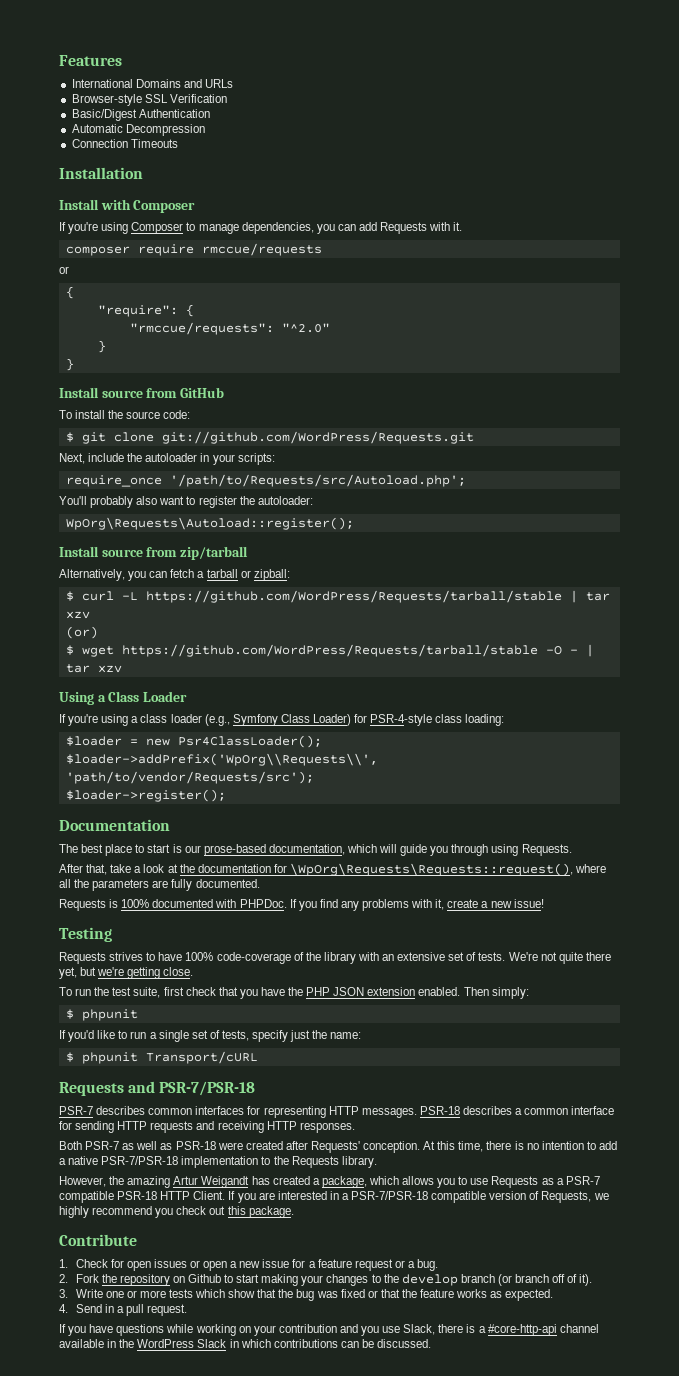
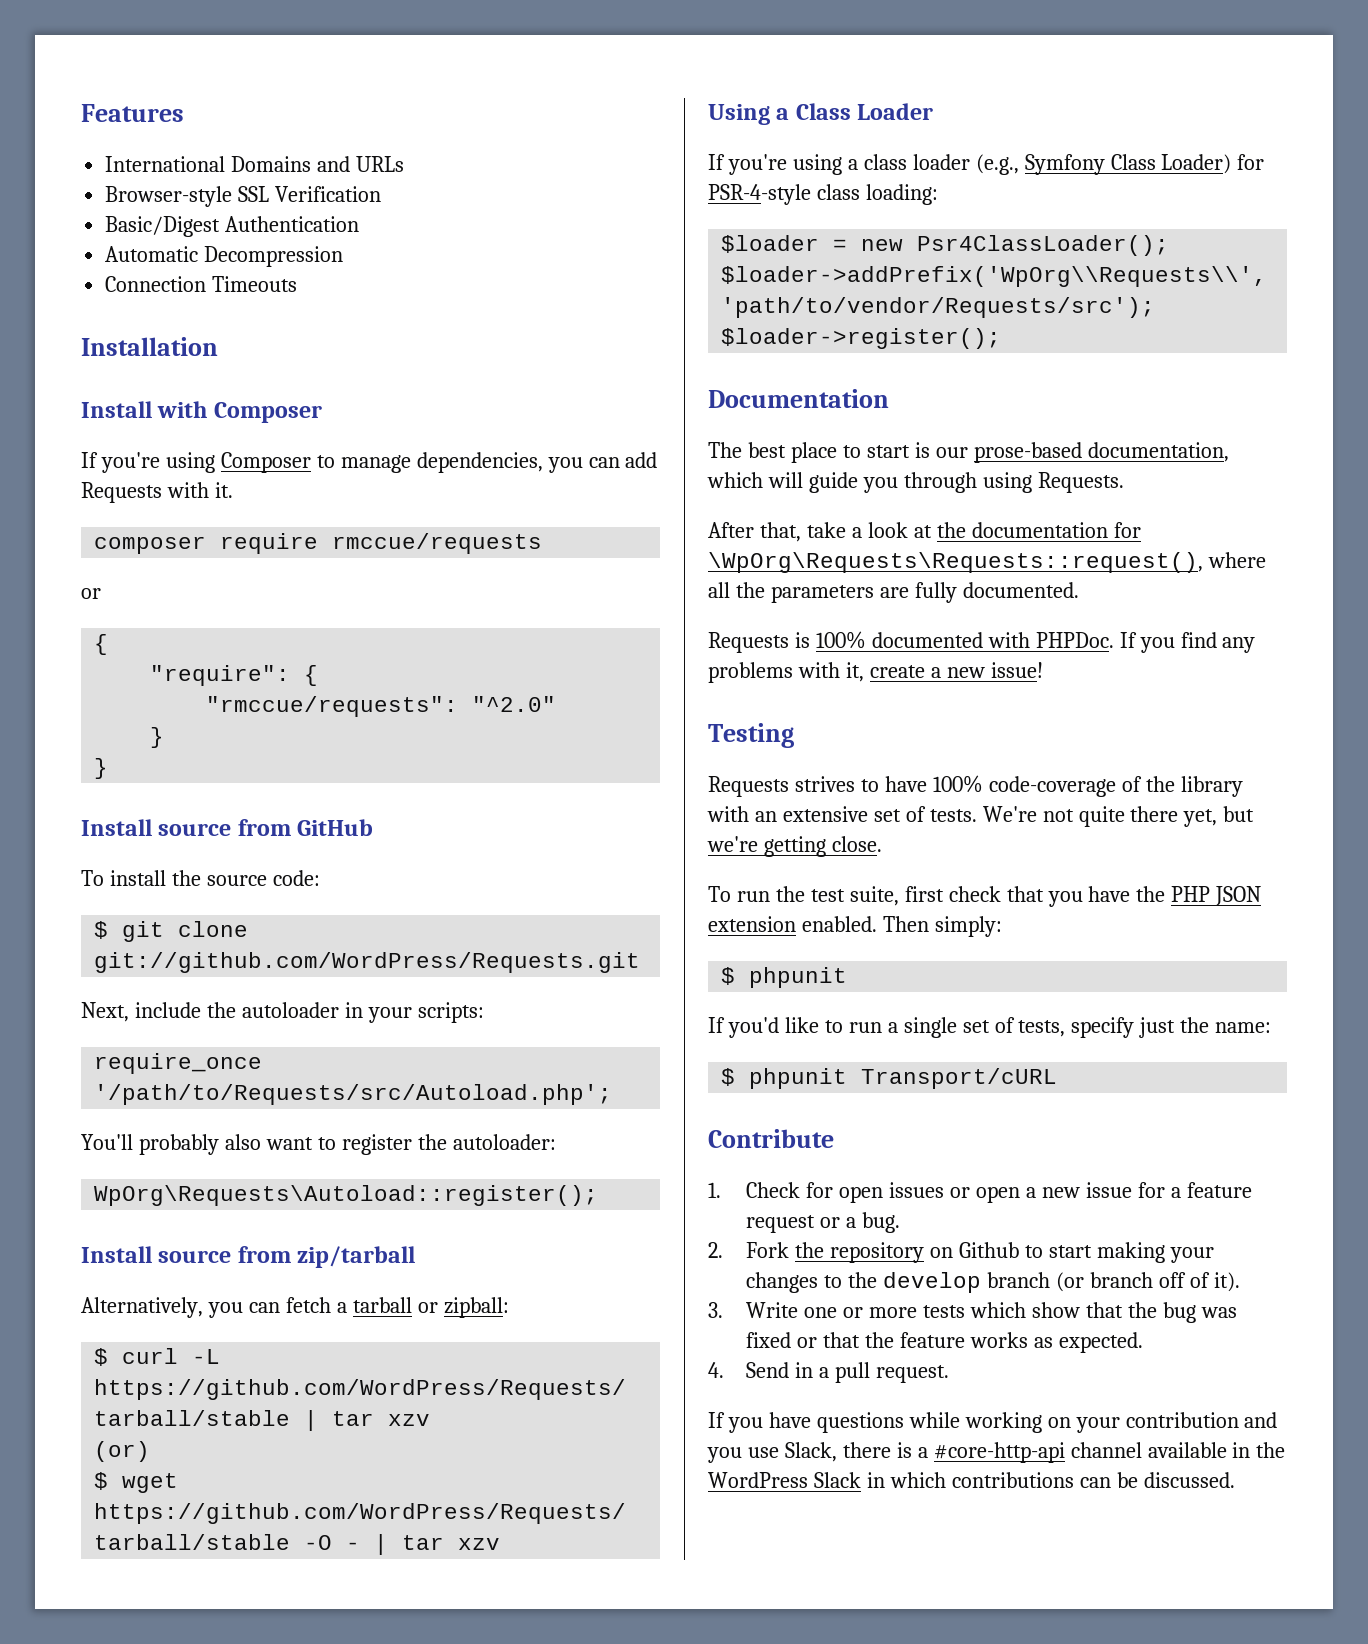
- Requests and PSR-7/PSR-18
- PSR-7 describes common interfaces for representing HTTP messages. PSR-18 describes a common interface for sending HTTP requests and receiving HTTP responses.
- Both PSR-7 as well as PSR-18 were created after Requests' conception. At this time, there is no intention to add a native PSR-7/PSR-18 implementation to the Requests library.
- However, the amazing Artur Weigandt has created a package, which allows you to use Requests as a PSR-7 compatible PSR-18 HTTP Client. If you are interested in a PSR-7/PSR-18 compatible version of Requests, we highly recommend you check out this package.

